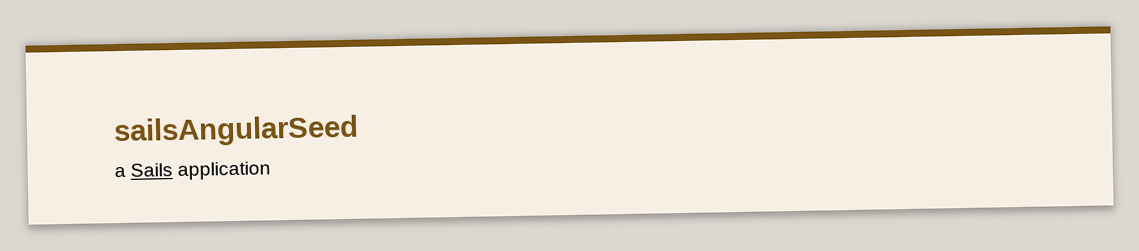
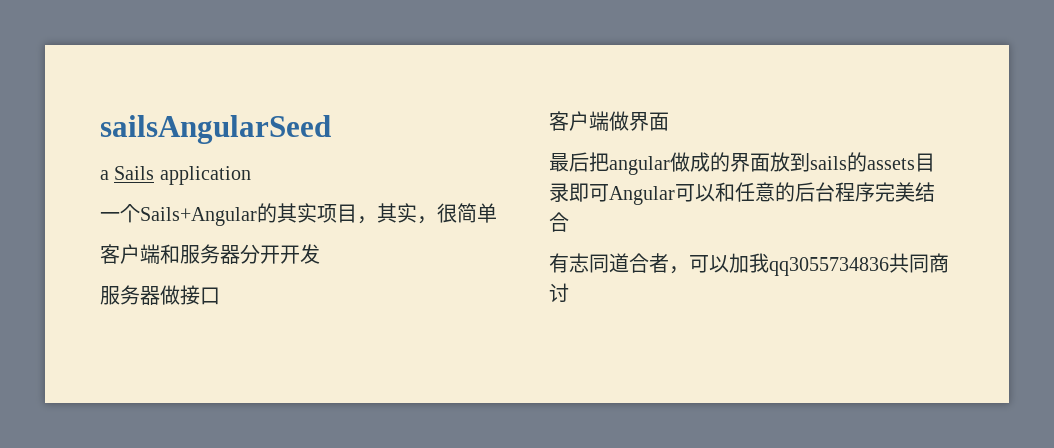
+ 一个Sails+Angular的其实项目，其实，很简单
+ 客户端和服务器分开开发
+ 服务器做接口
+ 客户端做界面
+ 最后把angular做成的界面放到sails的assets目录即可Angular可以和任意的后台程序完美结合
+ 有志同道合者，可以加我qq3055734836共同商讨

